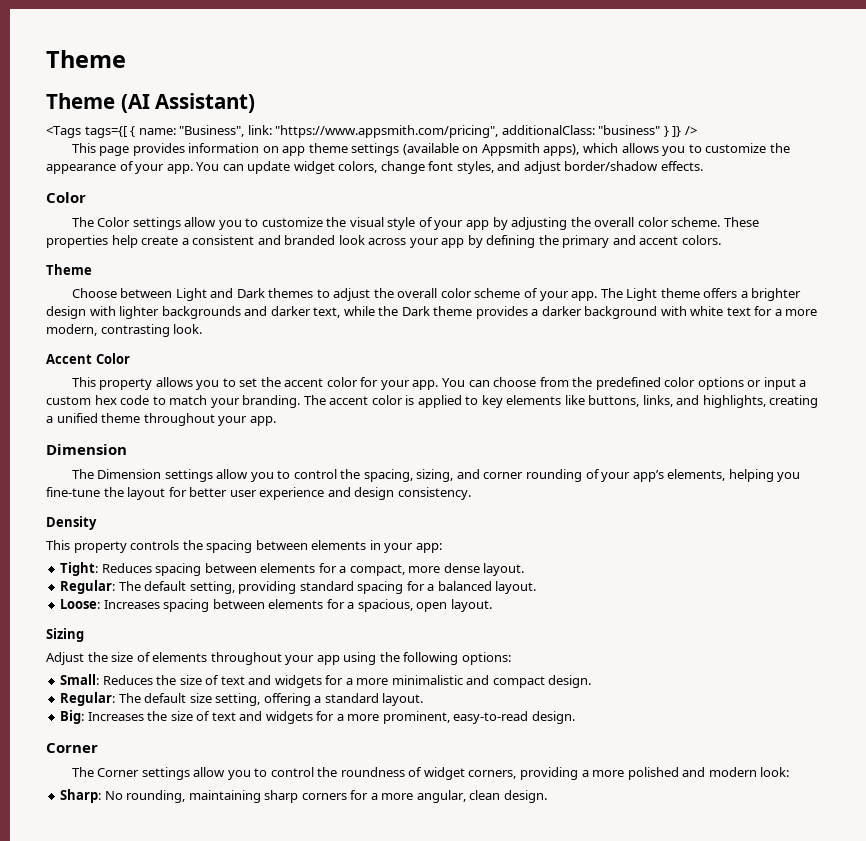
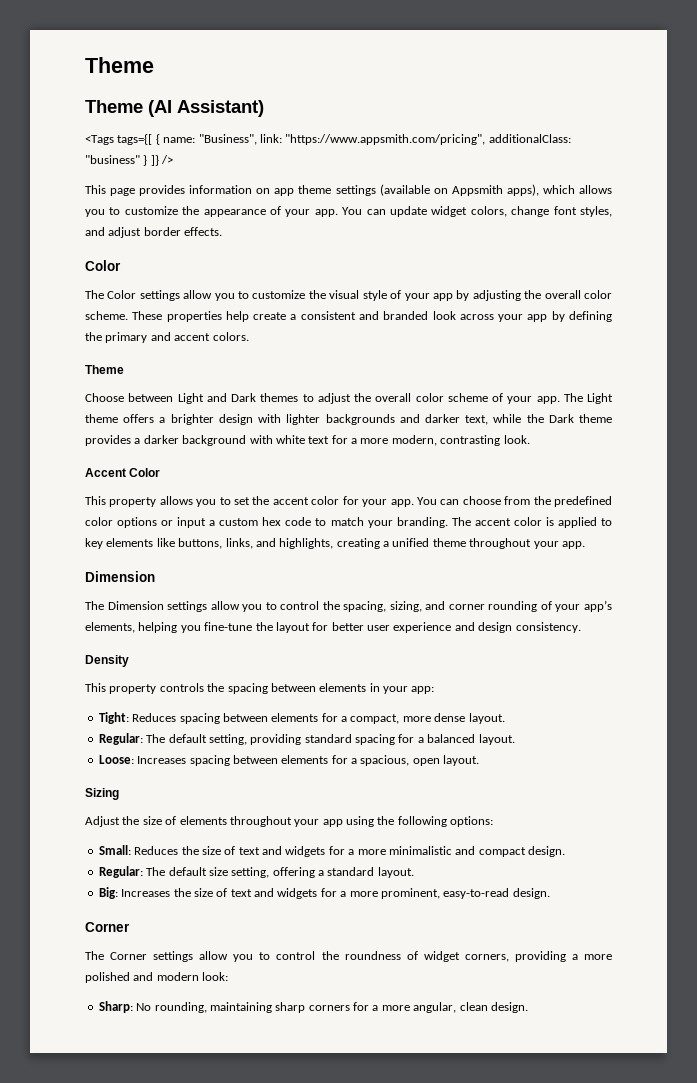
- You can update widget colors, change font styles, and adjust border/shadow effects.
+ You can update widget colors, change font styles, and adjust border effects.

